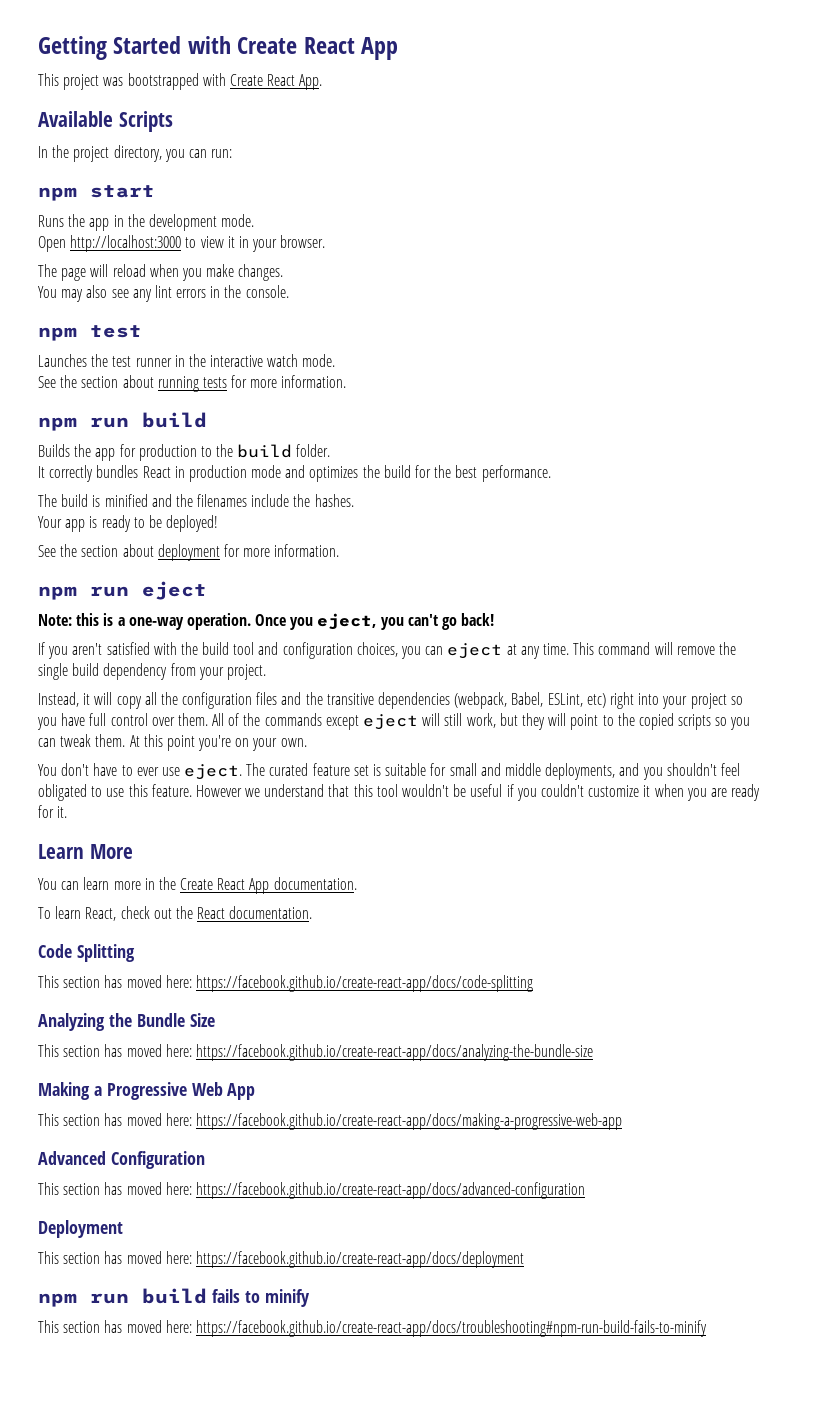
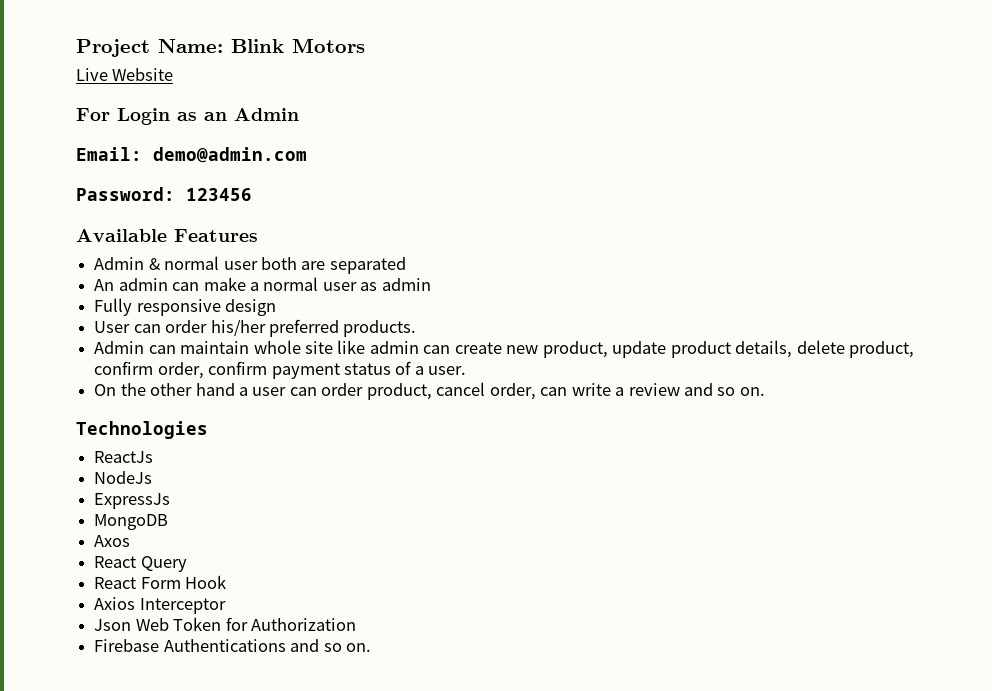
- Getting Started with Create React App
- This project was bootstrapped with Create React App.
- Available Scripts
- In the project directory, you can run:
- npm start
- Runs the app in the development mode.
- Open http://localhost:3000 to view it in your browser.
- The page will reload when you make changes.
- You may also see any lint errors in the console.
- npm test
- Launches the test runner in the interactive watch mode.
- See the section about running tests for more information.
- npm run build
- Builds the app for production to the build folder.
- It correctly bundles React in production mode and optimizes the build for the best performance.
- The build is minified and the filenames include the hashes.
- Your app is ready to be deployed!
- See the section about deployment for more information.
- npm run eject
- Note: this is a one-way operation. Once you eject, you can't go back!
- If you aren't satisfied with the build tool and configuration choices, you can eject at any time. This command will remove the single build dependency from your project.
- Instead, it will copy all the configuration files and the transitive dependencies (webpack, Babel, ESLint, etc) right into your project so you have full control over them. All of the commands except eject will still work, but they will point to the copied scripts so you can tweak them. At this point you're on your own.
- You don't have to ever use eject. The curated feature set is suitable for small and middle deployments, and you shouldn't feel obligated to use this feature. However we understand that this tool wouldn't be useful if you couldn't customize it when you are ready for it.
- Learn More
- You can learn more in the Create React App documentation.
- To learn React, check out the React documentation.
- Code Splitting
- This section has moved here: https://facebook.github.io/create-react-app/docs/code-splitting
- Analyzing the Bundle Size
- This section has moved here: https://facebook.github.io/create-react-app/docs/analyzing-the-bundle-size
- Making a Progressive Web App
- This section has moved here: https://facebook.github.io/create-react-app/docs/making-a-progressive-web-app
- Advanced Configuration
- This section has moved here: https://facebook.github.io/create-react-app/docs/advanced-configuration
- Deployment
- This section has moved here: https://facebook.github.io/create-react-app/docs/deployment
- npm run build fails to minify
- This section has moved here: https://facebook.github.io/create-react-app/docs/troubleshooting#npm-run-build-fails-to-minify
+ Project Name: Blink Motors
+ Live Website
+ For Login as an Admin
+ Email: demo@admin.com
+ Password: 123456
+ Available Features
+ Admin & normal user both are separated
+ An admin can make a normal user as admin
+ Fully responsive design
+ User can order his/her preferred products.
+ Admin can maintain whole site like admin can create new product, update product details, delete product, confirm order, confirm payment status of a user.
+ On the other hand a user can order product, cancel order, can write a review and so on.
+ Technologies
+ ReactJs
+ NodeJs
+ ExpressJs
+ MongoDB
+ Axos
+ React Query
+ React Form Hook
+ Axios Interceptor
+ Json Web Token for Authorization
+ Firebase Authentications and so on.

